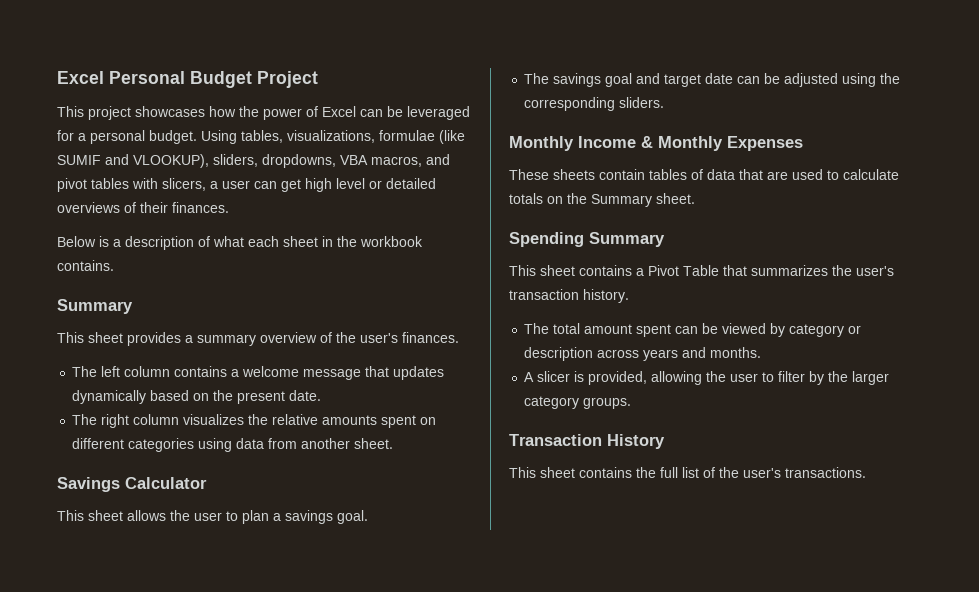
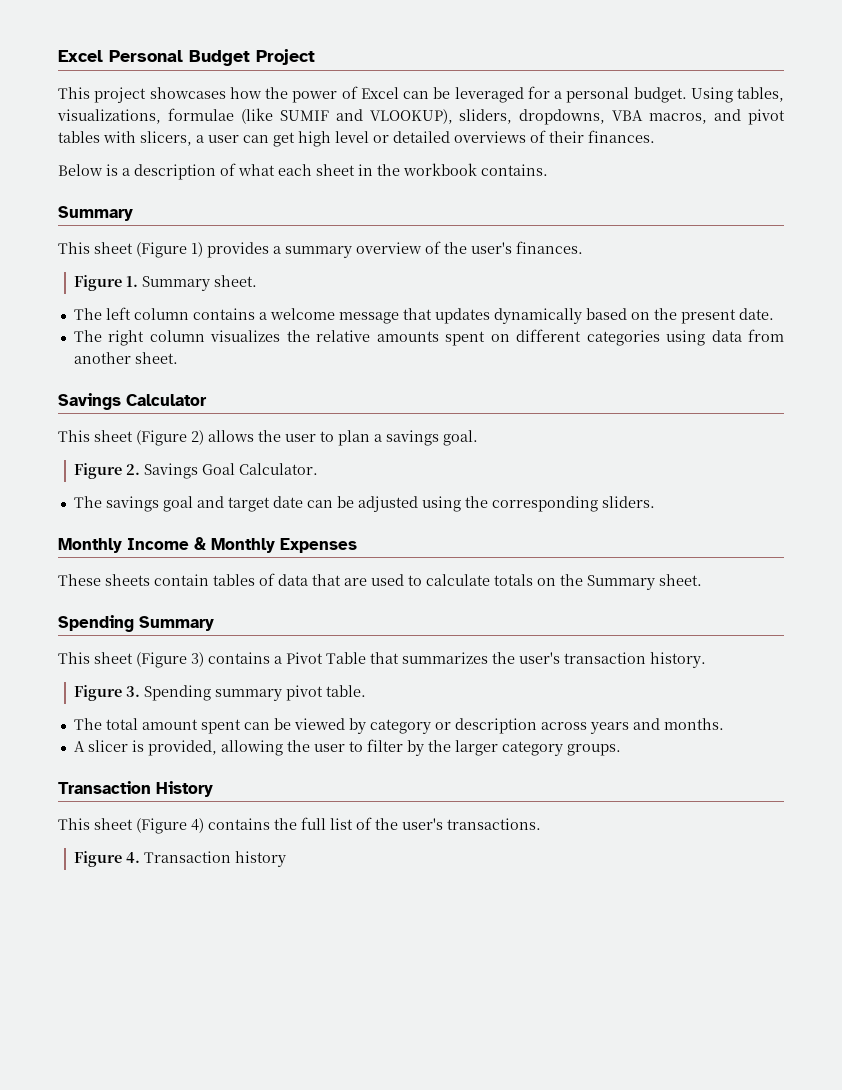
- This sheet provides a summary overview of the user's finances.
+ This sheet (Figure 1) provides a summary overview of the user's finances.
+ Figure 1. Summary sheet.
- This sheet allows the user to plan a savings goal.
+ This sheet (Figure 2) allows the user to plan a savings goal.
+ Figure 2. Savings Goal Calculator.
- This sheet contains a Pivot Table that summarizes the user's transaction history.
+ This sheet (Figure 3) contains a Pivot Table that summarizes the user's transaction history.
+ Figure 3. Spending summary pivot table.
- This sheet contains the full list of the user's transactions.
+ This sheet (Figure 4) contains the full list of the user's transactions.
+ Figure 4. Transaction history

